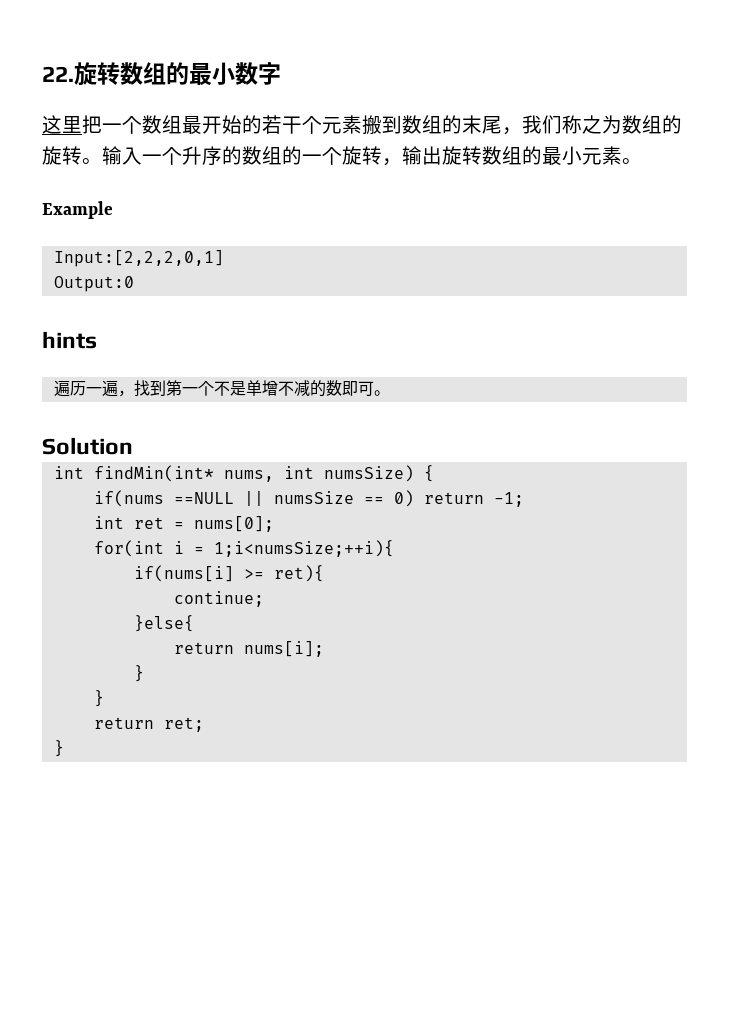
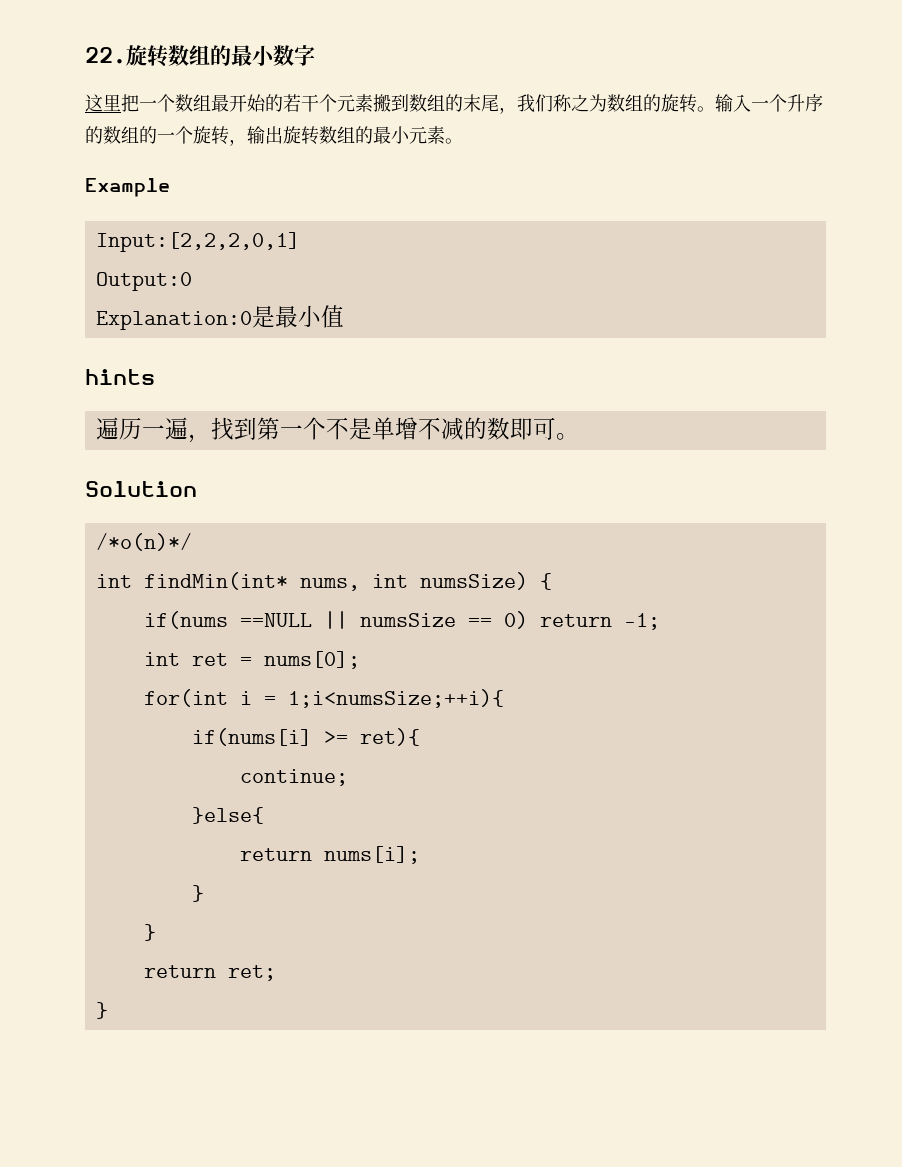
+ Explanation:0是最小值
+ /*o(n)*/

